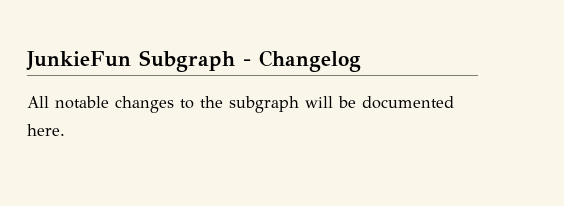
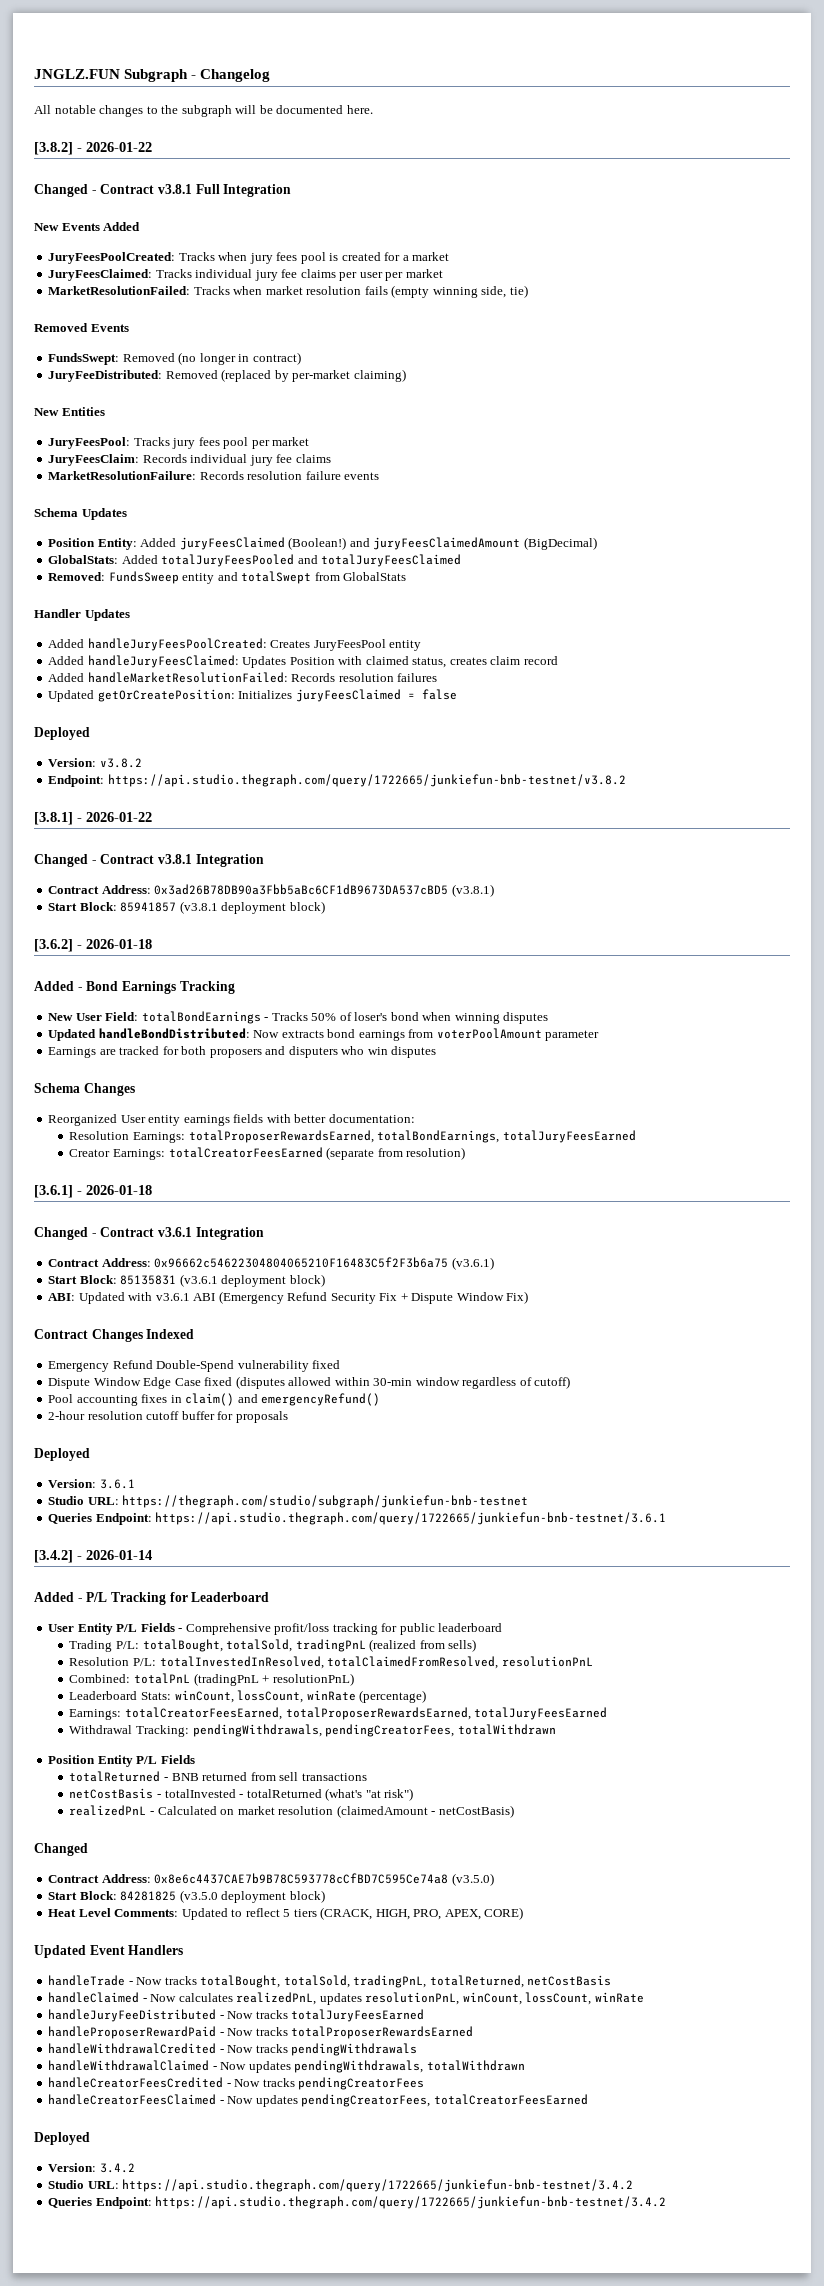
- JunkieFun Subgraph - Changelog
+ JNGLZ.FUN Subgraph - Changelog
+ [3.8.2] - 2026-01-22
+ Changed - Contract v3.8.1 Full Integration
+ New Events Added
+ JuryFeesPoolCreated: Tracks when jury fees pool is created for a market
+ JuryFeesClaimed: Tracks individual jury fee claims per user per market
+ MarketResolutionFailed: Tracks when market resolution fails (empty winning side, tie)
+ Removed Events
+ FundsSwept: Removed (no longer in contract)
+ JuryFeeDistributed: Removed (replaced by per-market claiming)
+ New Entities
+ JuryFeesPool: Tracks jury fees pool per market
+ JuryFeesClaim: Records individual jury fee claims
+ MarketResolutionFailure: Records resolution failure events
+ Schema Updates
+ Position Entity: Added juryFeesClaimed (Boolean!) and juryFeesClaimedAmount (BigDecimal)
+ GlobalStats: Added totalJuryFeesPooled and totalJuryFeesClaimed
+ Removed: FundsSweep entity and totalSwept from GlobalStats
+ Handler Updates
+ Added handleJuryFeesPoolCreated: Creates JuryFeesPool entity
+ Added handleJuryFeesClaimed: Updates Position with claimed status, creates claim record
+ Added handleMarketResolutionFailed: Records resolution failures
+ Updated getOrCreatePosition: Initializes juryFeesClaimed = false
+ Deployed
+ Version: v3.8.2
+ Endpoint: https://api.studio.thegraph.com/query/1722665/junkiefun-bnb-testnet/v3.8.2
+ [3.8.1] - 2026-01-22
+ Changed - Contract v3.8.1 Integration
+ Contract Address: 0x3ad26B78DB90a3Fbb5aBc6CF1dB9673DA537cBD5 (v3.8.1)
+ Start Block: 85941857 (v3.8.1 deployment block)
+ [3.6.2] - 2026-01-18
+ Added - Bond Earnings Tracking
+ New User Field: totalBondEarnings - Tracks 50% of loser's bond when winning disputes
+ Updated handleBondDistributed: Now extracts bond earnings from voterPoolAmount parameter
+ Earnings are tracked for both proposers and disputers who win disputes
+ Schema Changes
+ Reorganized User entity earnings fields with better documentation:
+ Resolution Earnings: totalProposerRewardsEarned, totalBondEarnings, totalJuryFeesEarned
+ Creator Earnings: totalCreatorFeesEarned (separate from resolution)
+ [3.6.1] - 2026-01-18
+ Changed - Contract v3.6.1 Integration
+ Contract Address: 0x96662c54622304804065210F16483C5f2F3b6a75 (v3.6.1)
+ Start Block: 85135831 (v3.6.1 deployment block)
+ ABI: Updated with v3.6.1 ABI (Emergency Refund Security Fix + Dispute Window Fix)
+ Contract Changes Indexed
+ Emergency Refund Double-Spend vulnerability fixed
+ Dispute Window Edge Case fixed (disputes allowed within 30-min window regardless of cutoff)
+ Pool accounting fixes in claim() and emergencyRefund()
+ 2-hour resolution cutoff buffer for proposals
+ Deployed
+ Version: 3.6.1
+ Studio URL: https://thegraph.com/studio/subgraph/junkiefun-bnb-testnet
+ Queries Endpoint: https://api.studio.thegraph.com/query/1722665/junkiefun-bnb-testnet/3.6.1
+ [3.4.2] - 2026-01-14
+ Added - P/L Tracking for Leaderboard
+ User Entity P/L Fields - Comprehensive profit/loss tracking for public leaderboard
+ Trading P/L: totalBought, totalSold, tradingPnL (realized from sells)
+ Resolution P/L: totalInvestedInResolved, totalClaimedFromResolved, resolutionPnL
+ Combined: totalPnL (tradingPnL + resolutionPnL)
+ Leaderboard Stats: winCount, lossCount, winRate (percentage)
+ Earnings: totalCreatorFeesEarned, totalProposerRewardsEarned, totalJuryFeesEarned
+ Withdrawal Tracking: pendingWithdrawals, pendingCreatorFees, totalWithdrawn
+ Position Entity P/L Fields
+ totalReturned - BNB returned from sell transactions
+ netCostBasis - totalInvested - totalReturned (what's "at risk")
+ realizedPnL - Calculated on market resolution (claimedAmount - netCostBasis)
+ Changed
+ Contract Address: 0x8e6c4437CAE7b9B78C593778cCfBD7C595Ce74a8 (v3.5.0)
+ Start Block: 84281825 (v3.5.0 deployment block)
+ Heat Level Comments: Updated to reflect 5 tiers (CRACK, HIGH, PRO, APEX, CORE)
+ Updated Event Handlers
+ handleTrade - Now tracks totalBought, totalSold, tradingPnL, totalReturned, netCostBasis
+ handleClaimed - Now calculates realizedPnL, updates resolutionPnL, winCount, lossCount, winRate
+ handleJuryFeeDistributed - Now tracks totalJuryFeesEarned
+ handleProposerRewardPaid - Now tracks totalProposerRewardsEarned
+ handleWithdrawalCredited - Now tracks pendingWithdrawals
+ handleWithdrawalClaimed - Now updates pendingWithdrawals, totalWithdrawn
+ handleCreatorFeesCredited - Now tracks pendingCreatorFees
+ handleCreatorFeesClaimed - Now updates pendingCreatorFees, totalCreatorFeesEarned
+ Deployed
+ Version: 3.4.2
+ Studio URL: https://api.studio.thegraph.com/query/1722665/junkiefun-bnb-testnet/3.4.2
+ Queries Endpoint: https://api.studio.thegraph.com/query/1722665/junkiefun-bnb-testnet/3.4.2

